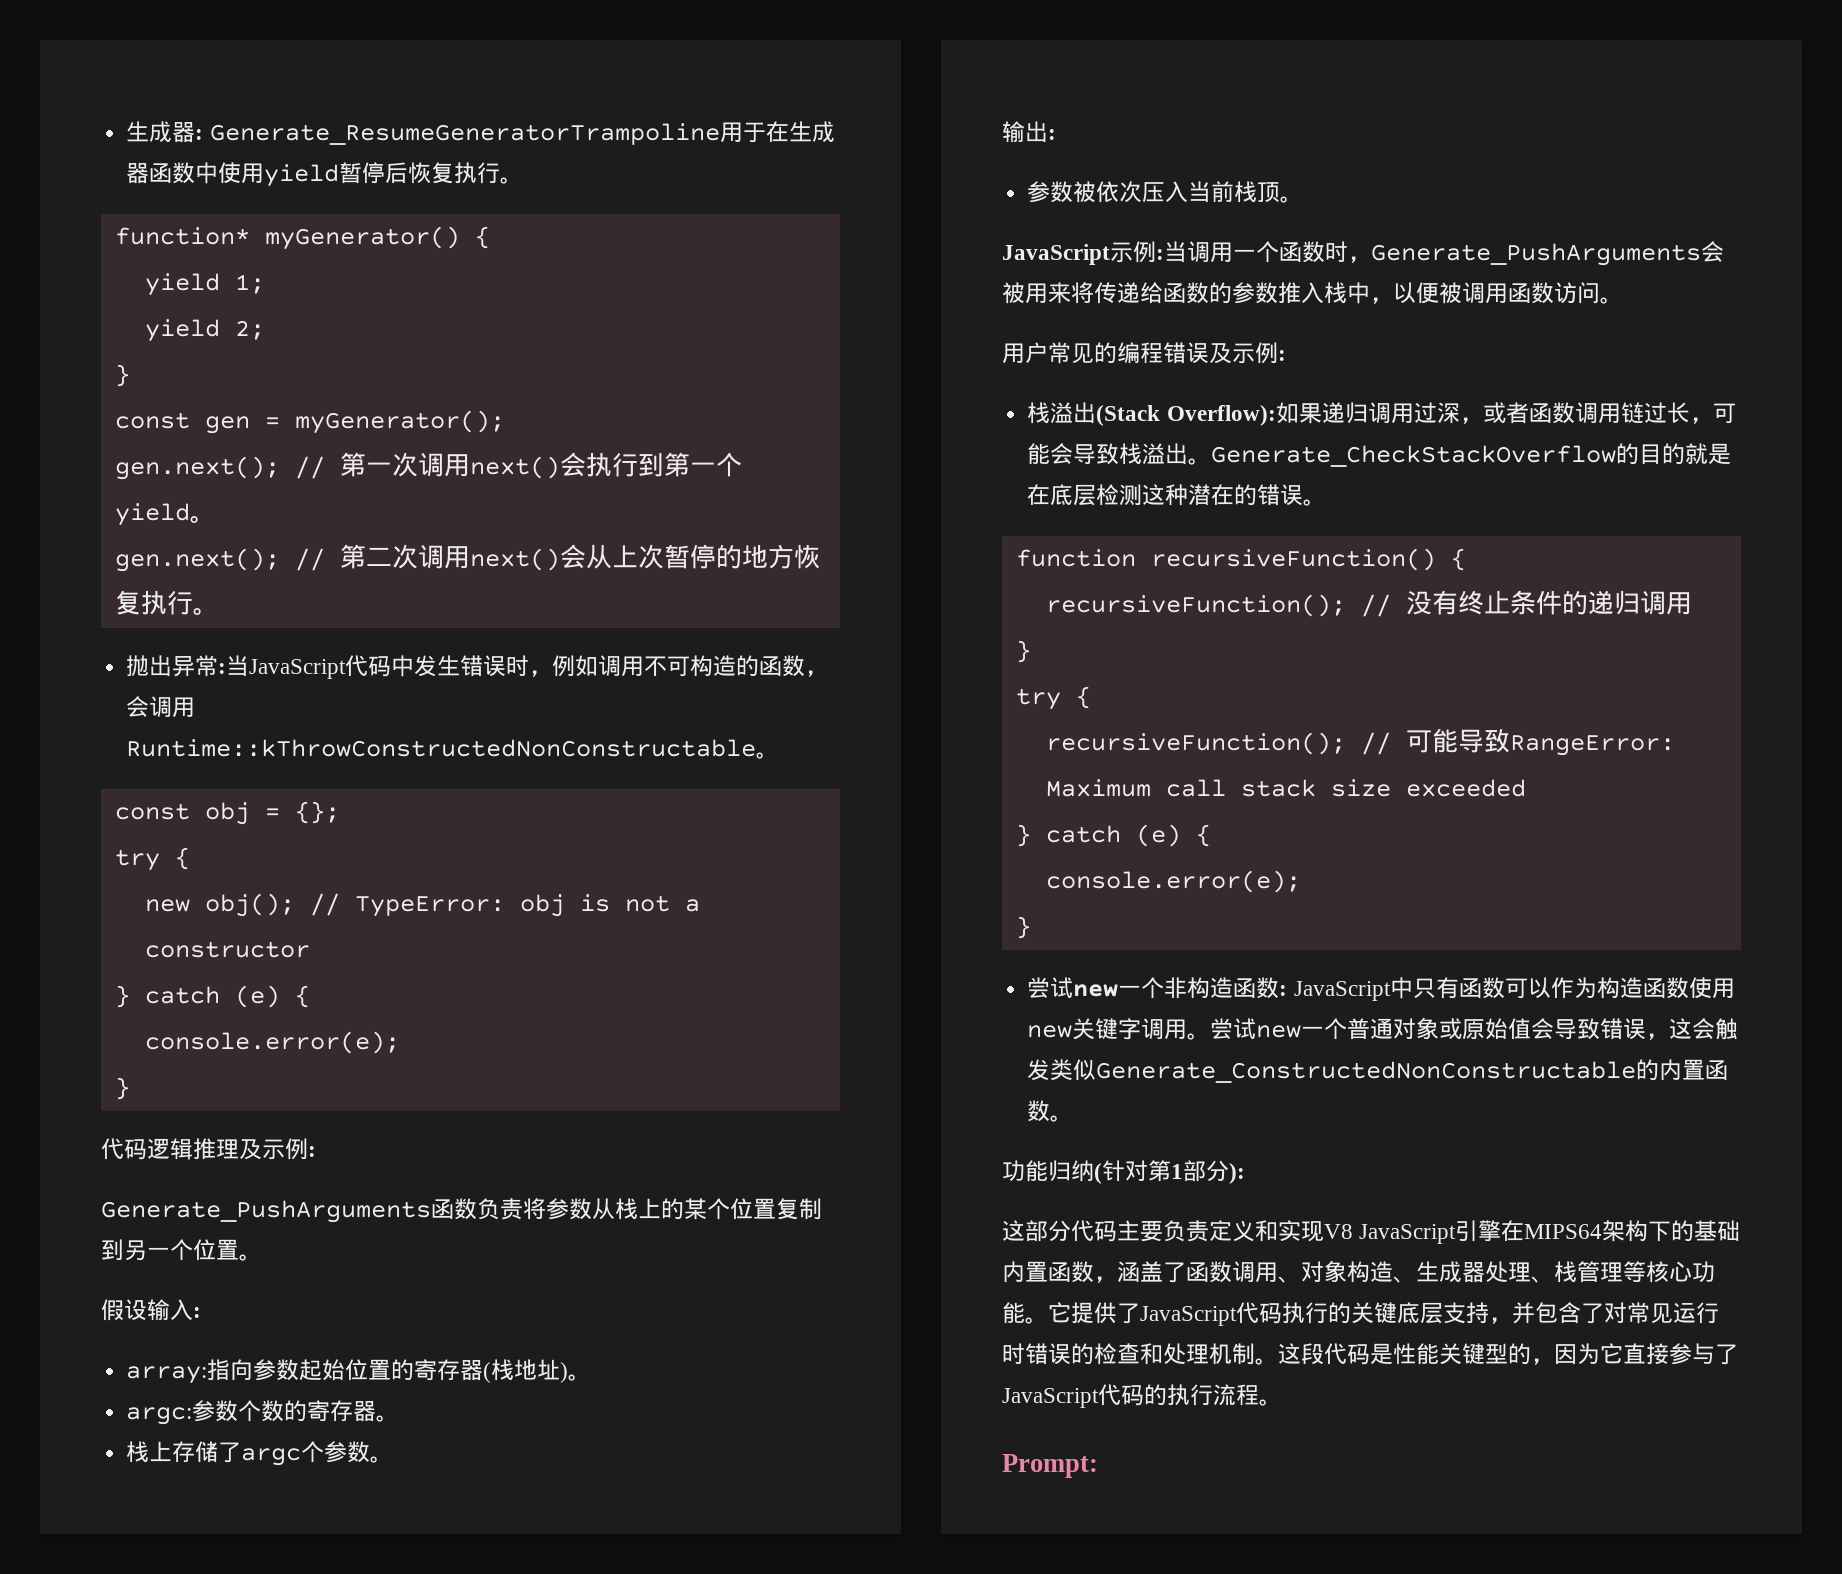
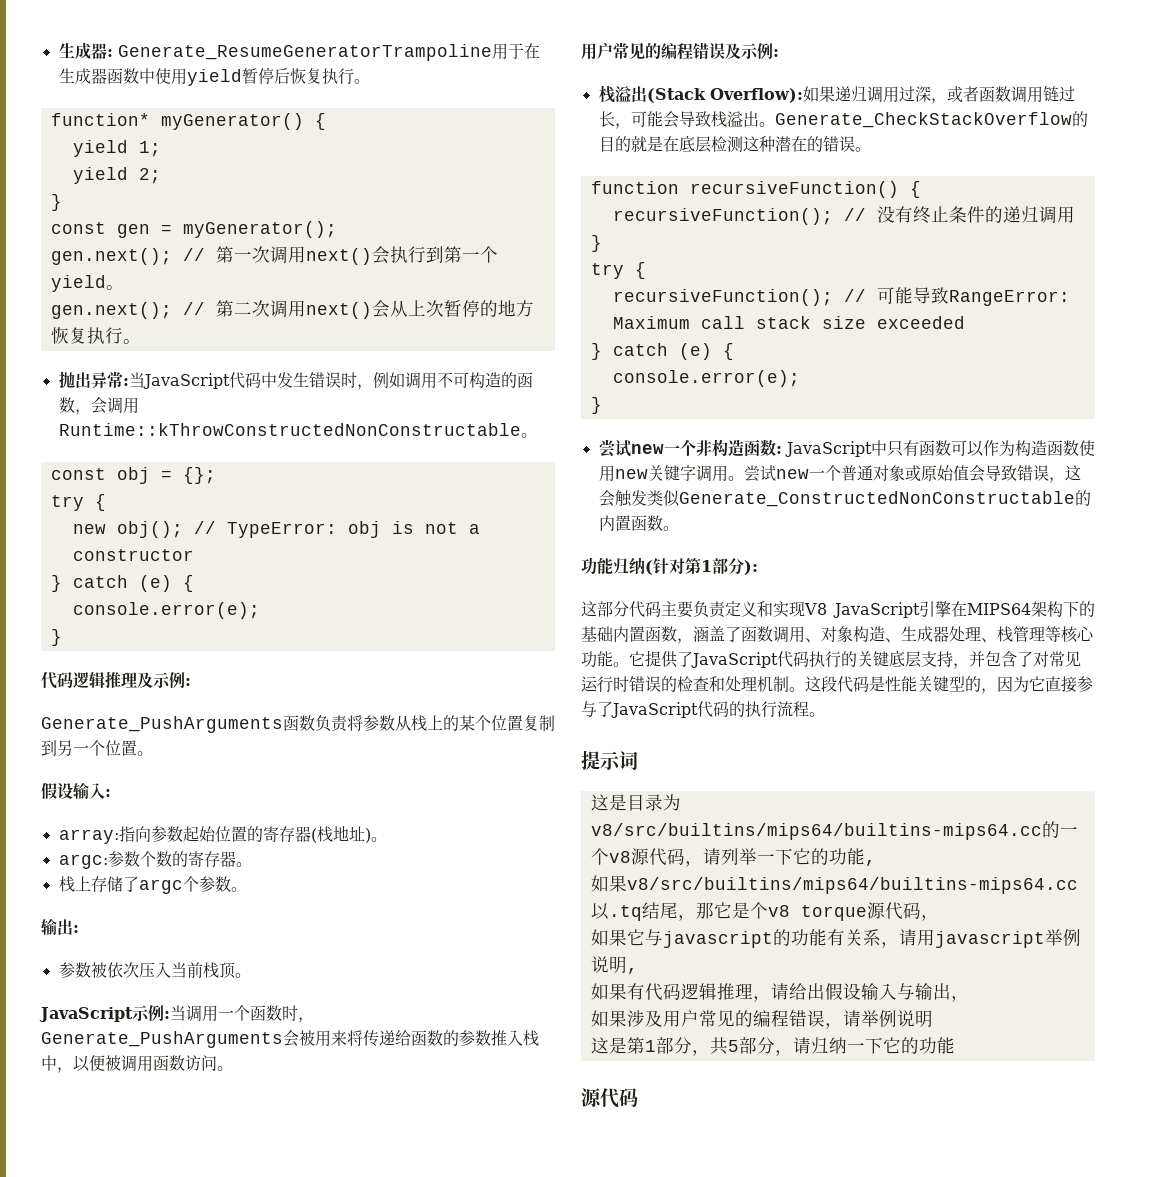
- Prompt:
+ 提示词
+ 这是目录为v8/src/builtins/mips64/builtins-mips64.cc的一个v8源代码，请列举一下它的功能,
+ 如果v8/src/builtins/mips64/builtins-mips64.cc以.tq结尾，那它是个v8 torque源代码，
+ 如果它与javascript的功能有关系，请用javascript举例说明,
+ 如果有代码逻辑推理，请给出假设输入与输出，
+ 如果涉及用户常见的编程错误，请举例说明
+ 这是第1部分，共5部分，请归纳一下它的功能
+ 源代码

